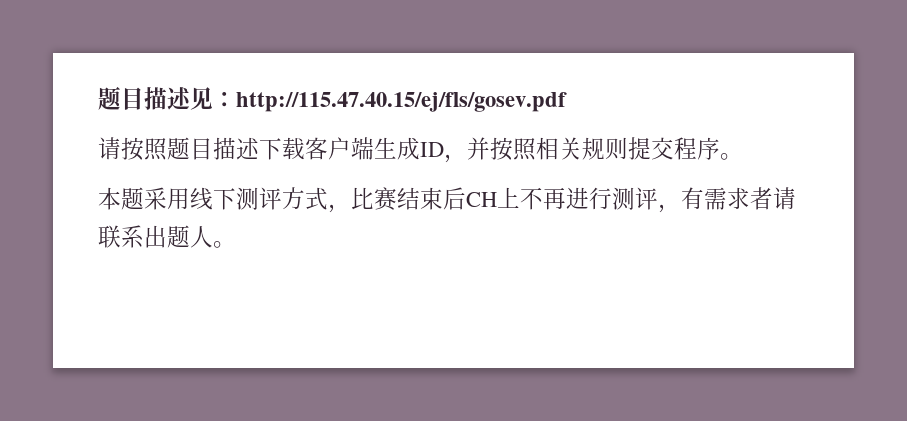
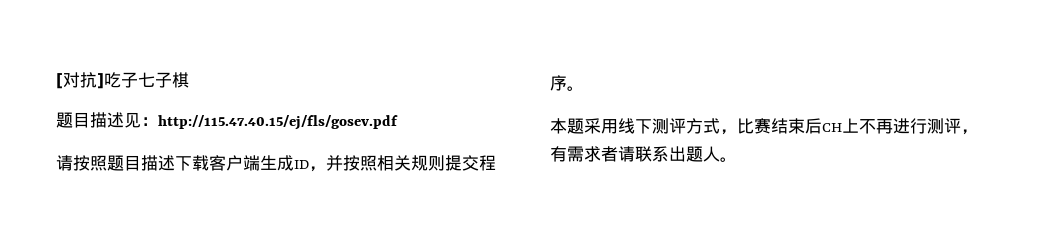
+ [对抗]吃子七子棋

